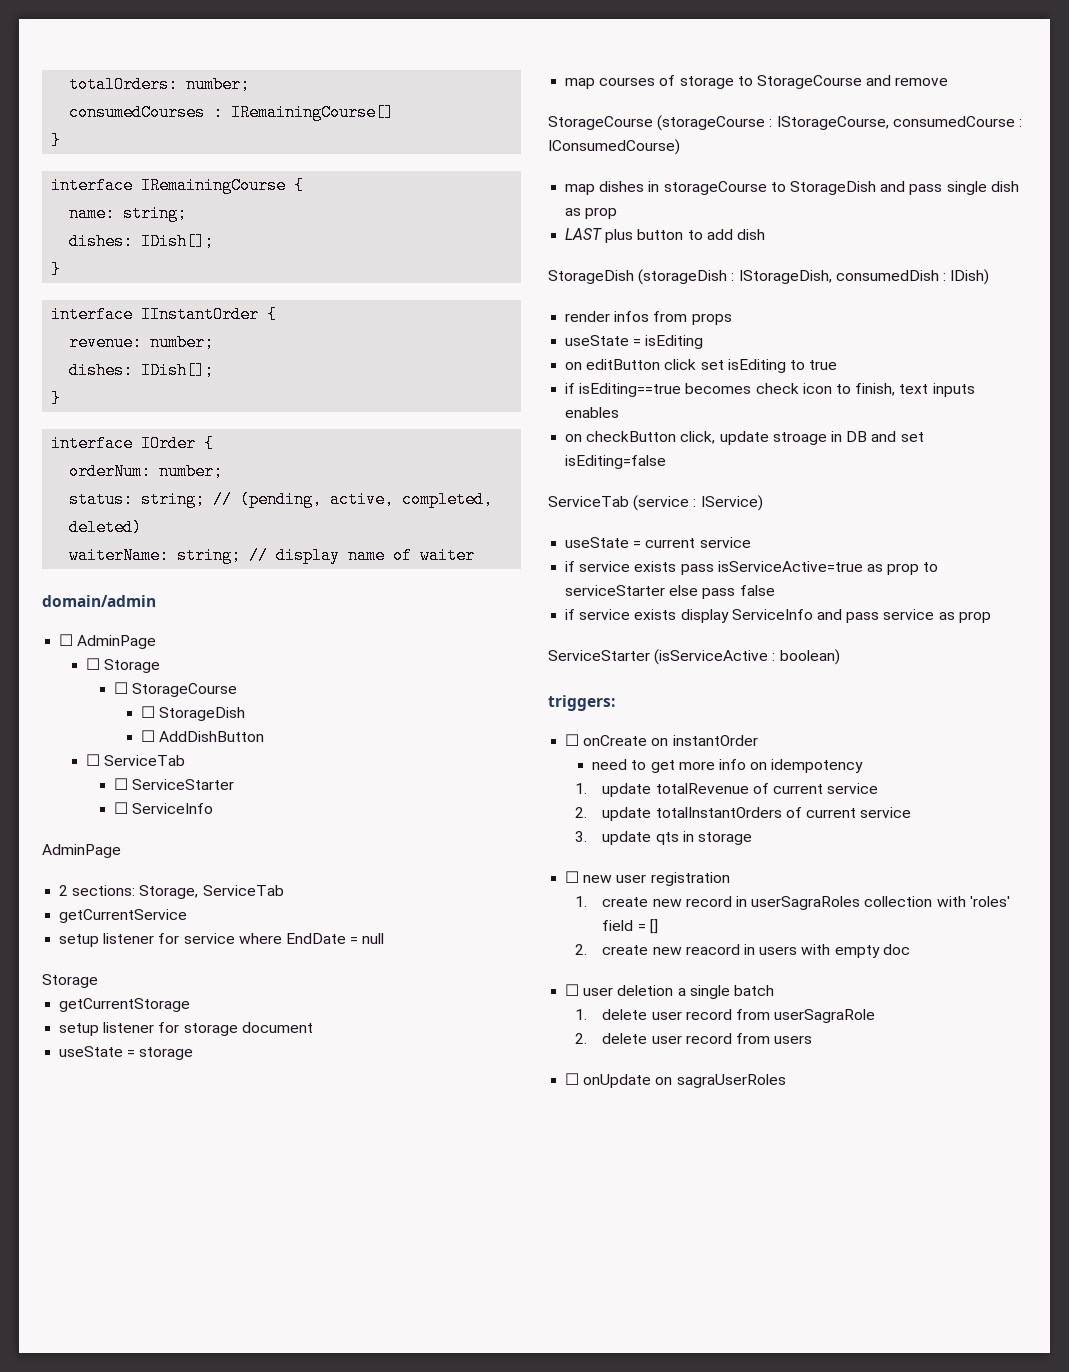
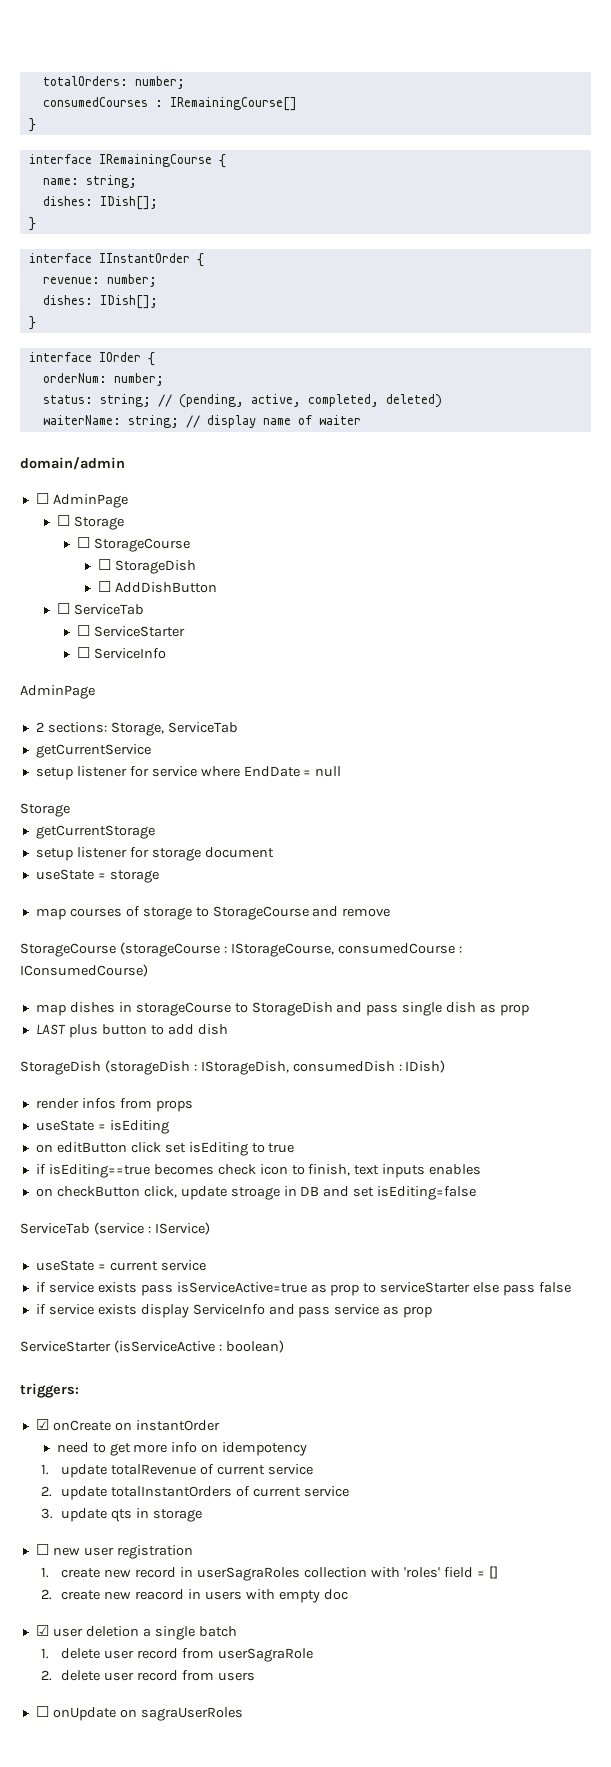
- ☐ onCreate on instantOrder
+ ☑ onCreate on instantOrder
- ☐ user deletion a single batch
+ ☑ user deletion a single batch

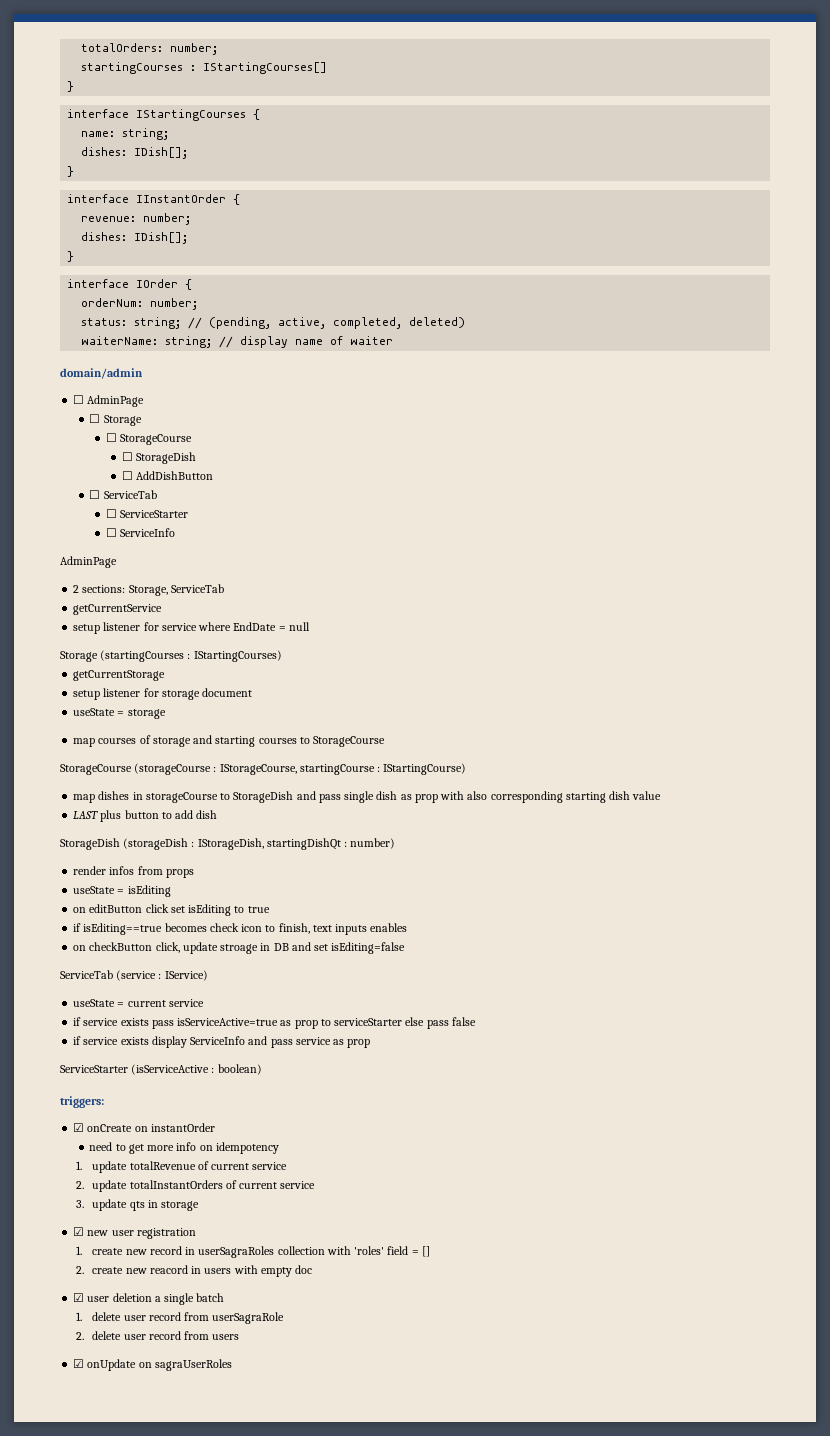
- consumedCourses : IRemainingCourse[]
+ startingCourses : IStartingCourses[]
  }
- interface IRemainingCourse {
+ interface IStartingCourses {
  setup listener for service where EndDate = null
- Storage
+ Storage (startingCourses : IStartingCourses)
- map courses of storage to StorageCourse and remove
+ map courses of storage and starting courses to StorageCourse
- StorageCourse (storageCourse : IStorageCourse, consumedCourse : IConsumedCourse)
+ StorageCourse (storageCourse : IStorageCourse, startingCourse : IStartingCourse)
- map dishes in storageCourse to StorageDish and pass single dish as prop
+ map dishes in storageCourse to StorageDish and pass single dish as prop with also corresponding starting dish value
- StorageDish (storageDish : IStorageDish, consumedDish : IDish)
+ StorageDish (storageDish : IStorageDish, startingDishQt : number)
- ☐ new user registration
+ ☑ new user registration
- ☐ onUpdate on sagraUserRoles
+ ☑ onUpdate on sagraUserRoles

